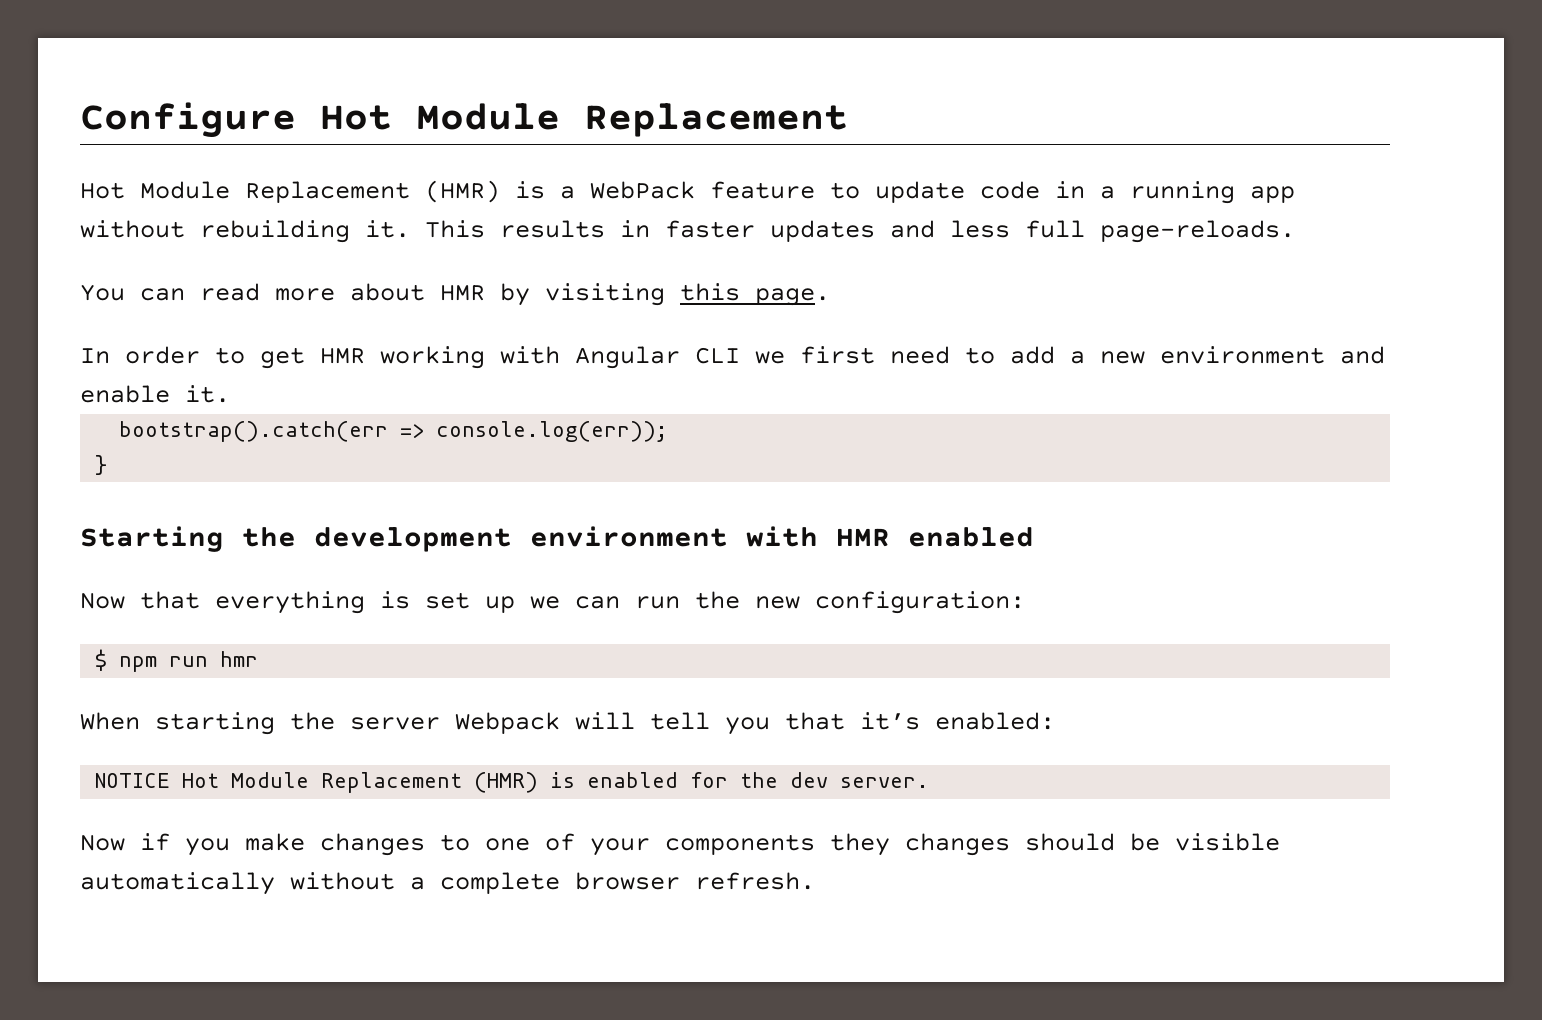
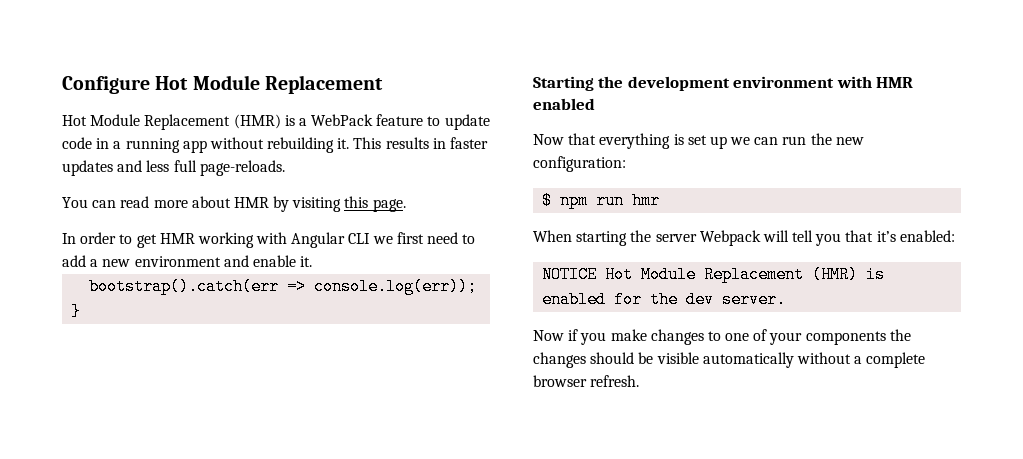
- Now if you make changes to one of your components they changes should be visible automatically without a complete browser refresh.
+ Now if you make changes to one of your components the changes should be visible automatically without a complete browser refresh.

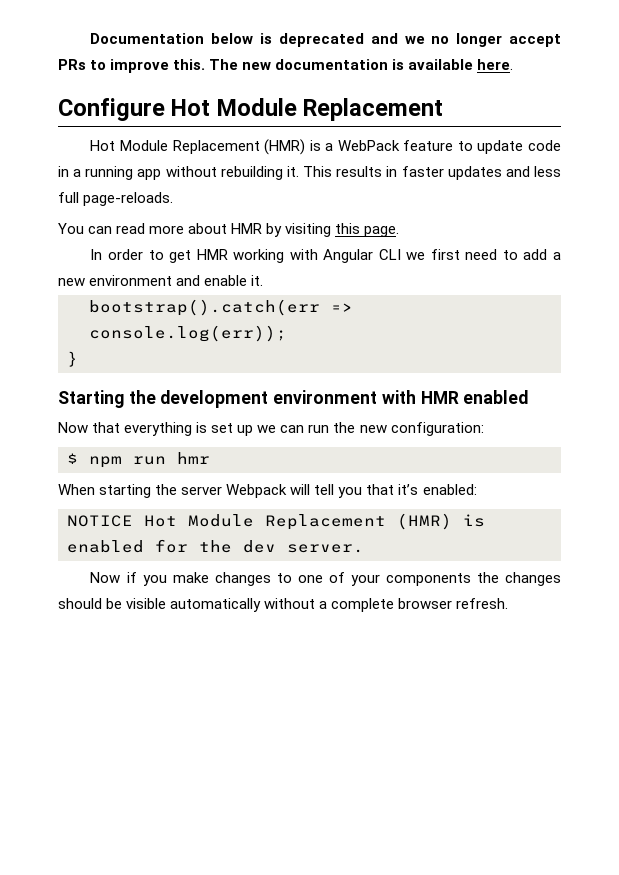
+ Documentation below is deprecated and we no longer accept PRs to improve this. The new documentation is available here.

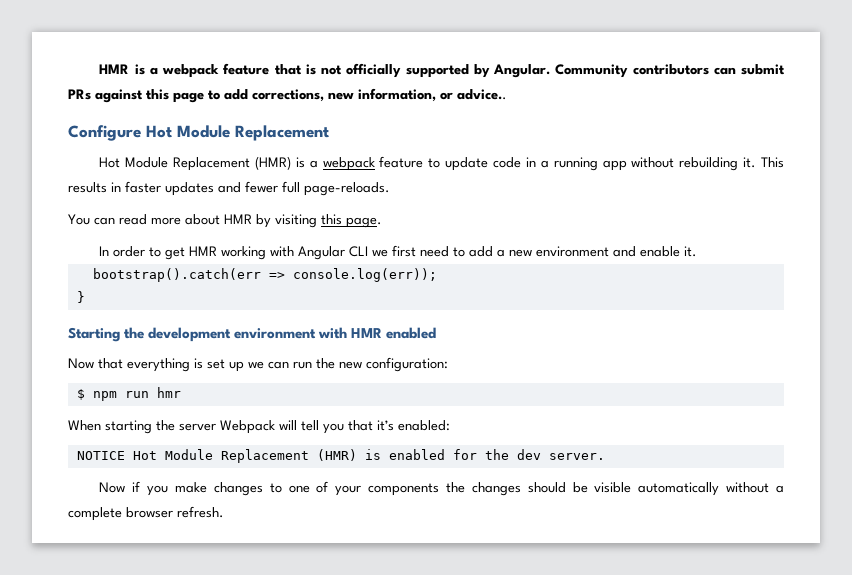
- Documentation below is deprecated and we no longer accept PRs to improve this. The new documentation is available here.
+ HMR is a webpack feature that is not officially supported by Angular. Community contributors can submit PRs against this page to add corrections, new information, or advice..
- Hot Module Replacement (HMR) is a WebPack feature to update code in a running app without rebuilding it.
+ Hot Module Replacement (HMR) is a webpack feature to update code in a running app without rebuilding it.
- This results in faster updates and less full page-reloads.
+ This results in faster updates and fewer full page-reloads.

